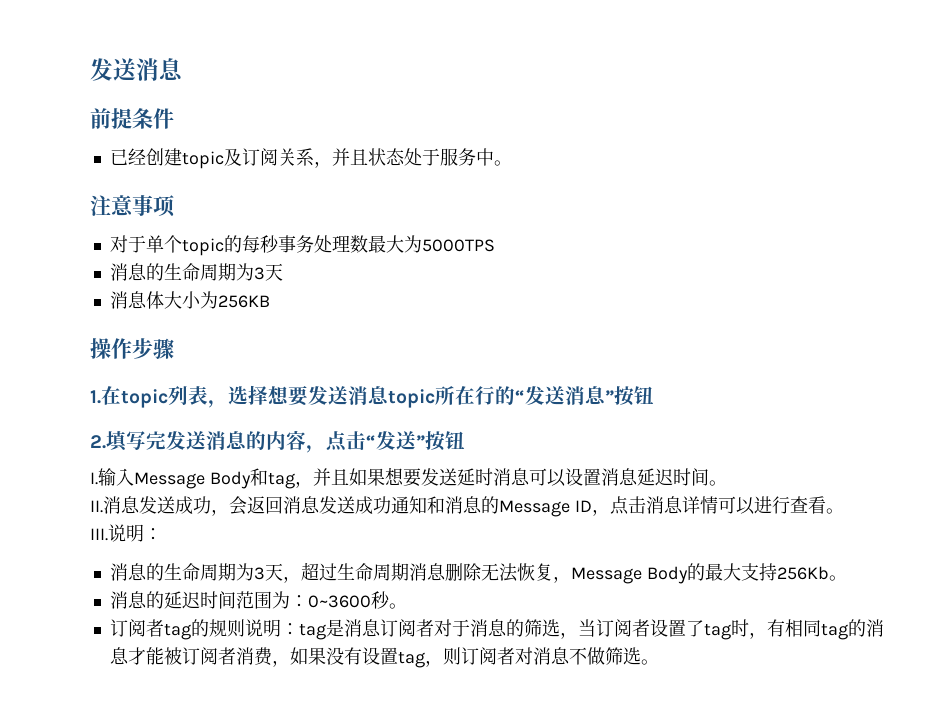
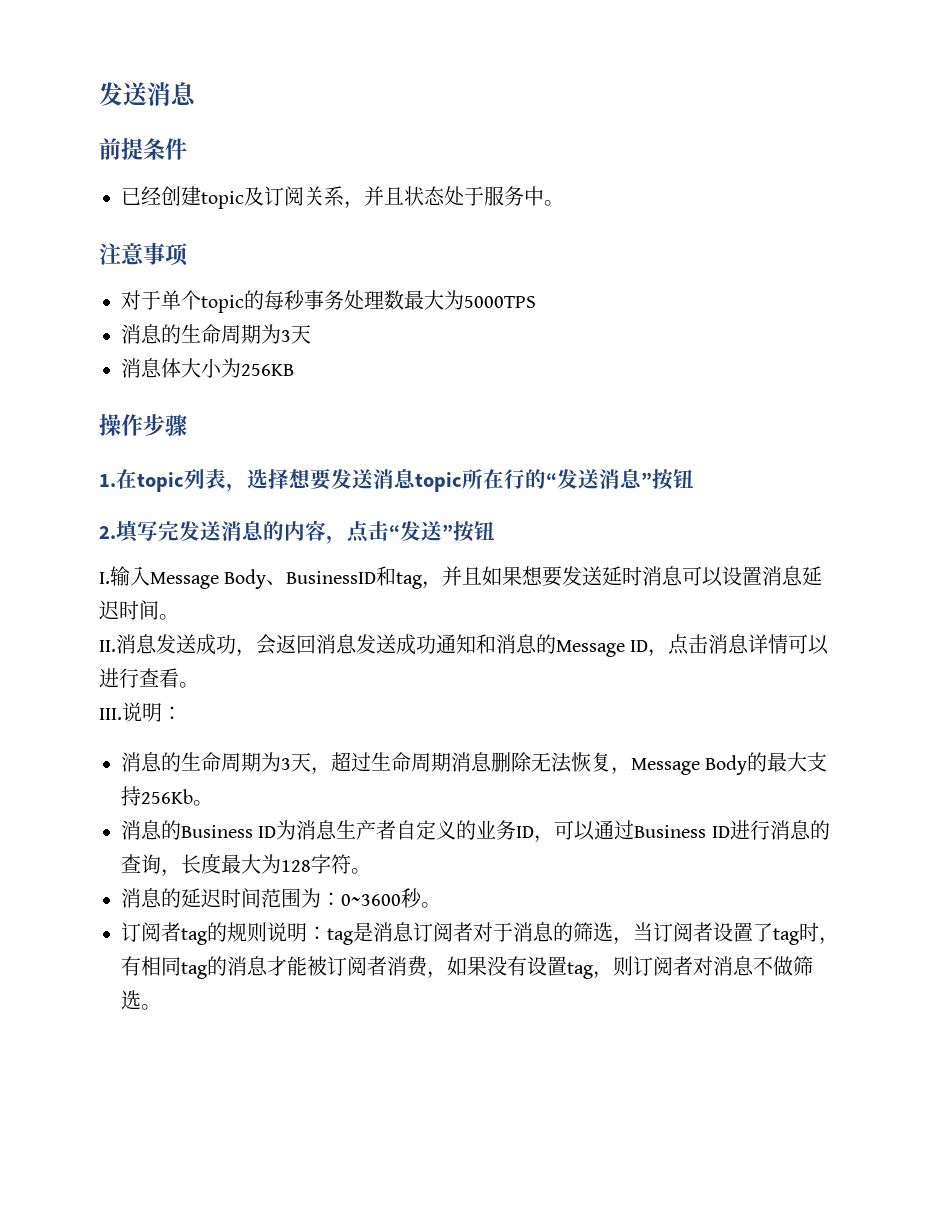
- I.输入Message Body和tag，并且如果想要发送延时消息可以设置消息延迟时间。
+ I.输入Message Body、BusinessID和tag，并且如果想要发送延时消息可以设置消息延迟时间。
+ 消息的Business ID为消息生产者自定义的业务ID，可以通过Business ID进行消息的查询，长度最大为128字符。

